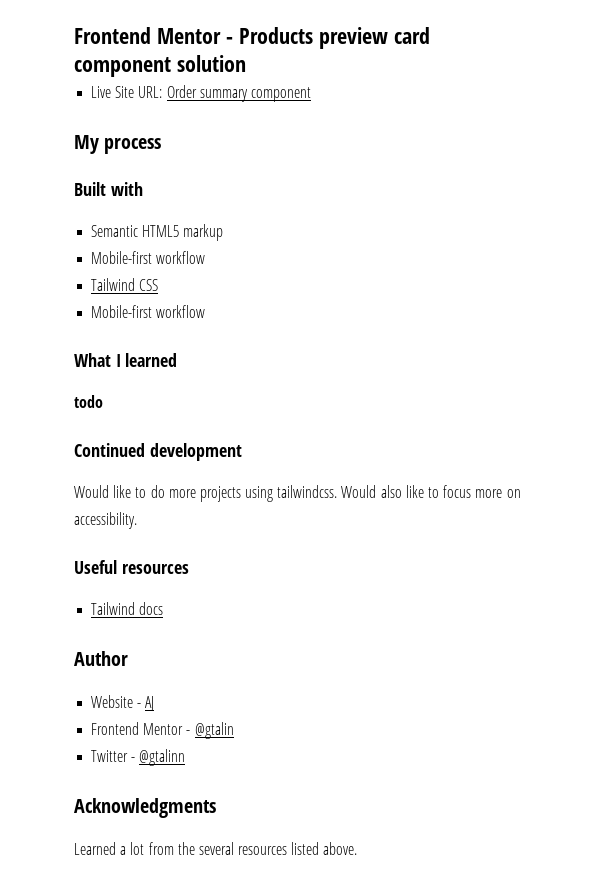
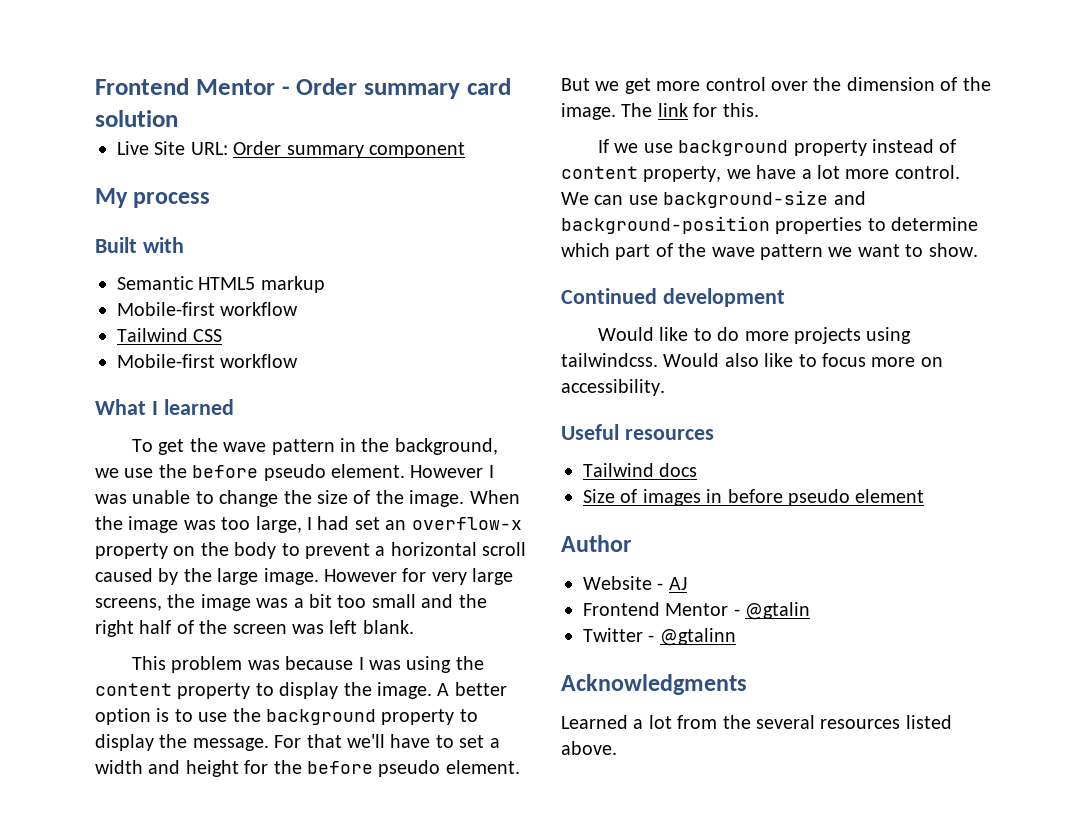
- Frontend Mentor - Products preview card component solution
+ Frontend Mentor - Order summary card solution
- todo
+ To get the wave pattern in the background, we use the before pseudo element. However I was unable to change the size of the image. When the image was too large, I had set an overflow-x property on the body to prevent a horizontal scroll caused by the large image. However for very large screens, the image was a bit too small and the right half of the screen was left blank.
+ This problem was because I was using the content property to display the image. A better option is to use the background property to display the message. For that we'll have to set a width and height for the before pseudo element. But we get more control over the dimension of the image. The link for this.
+ If we use background property instead of content property, we have a lot more control. We can use background-size and background-position properties to determine which part of the wave pattern we want to show.
+ Size of images in before pseudo element

